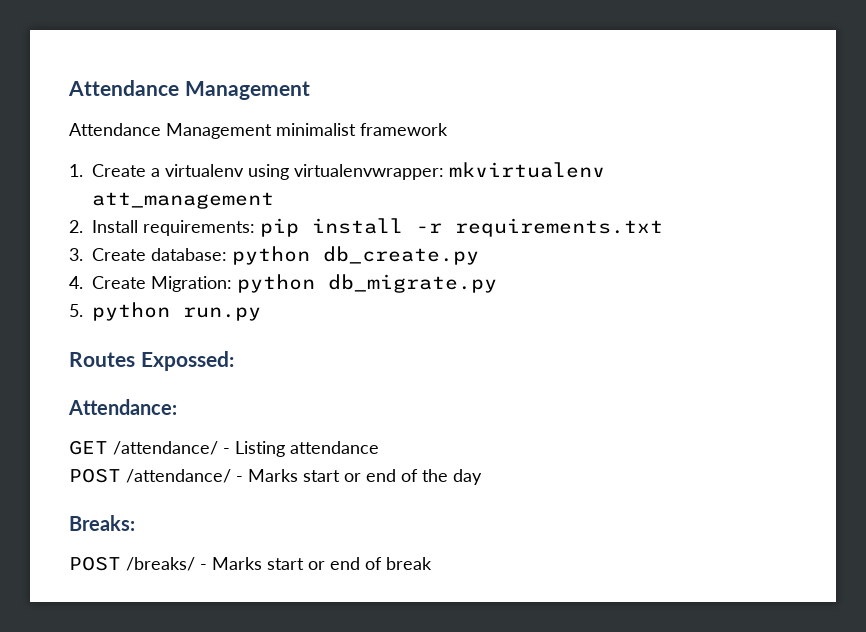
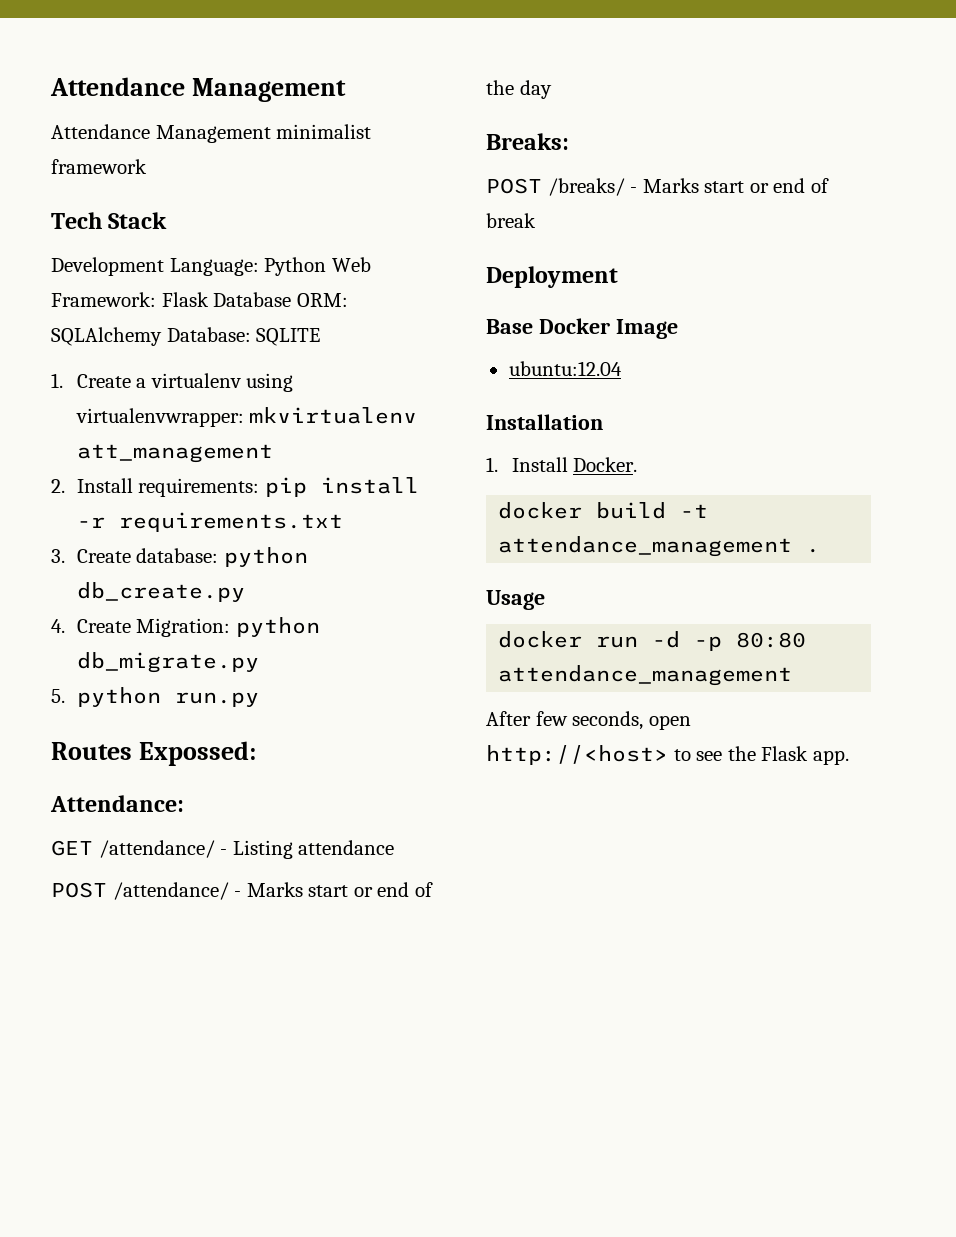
+ Tech Stack
+ Development Language: Python Web Framework: Flask Database ORM: SQLAlchemy Database: SQLITE
+ Deployment
+ Base Docker Image
+ ubuntu:12.04
+ Installation
+ 1. Install Docker.
+ docker build -t attendance_management .
+ Usage
+ docker run -d -p 80:80 attendance_management
+ After few seconds, open http://<host> to see the Flask app.

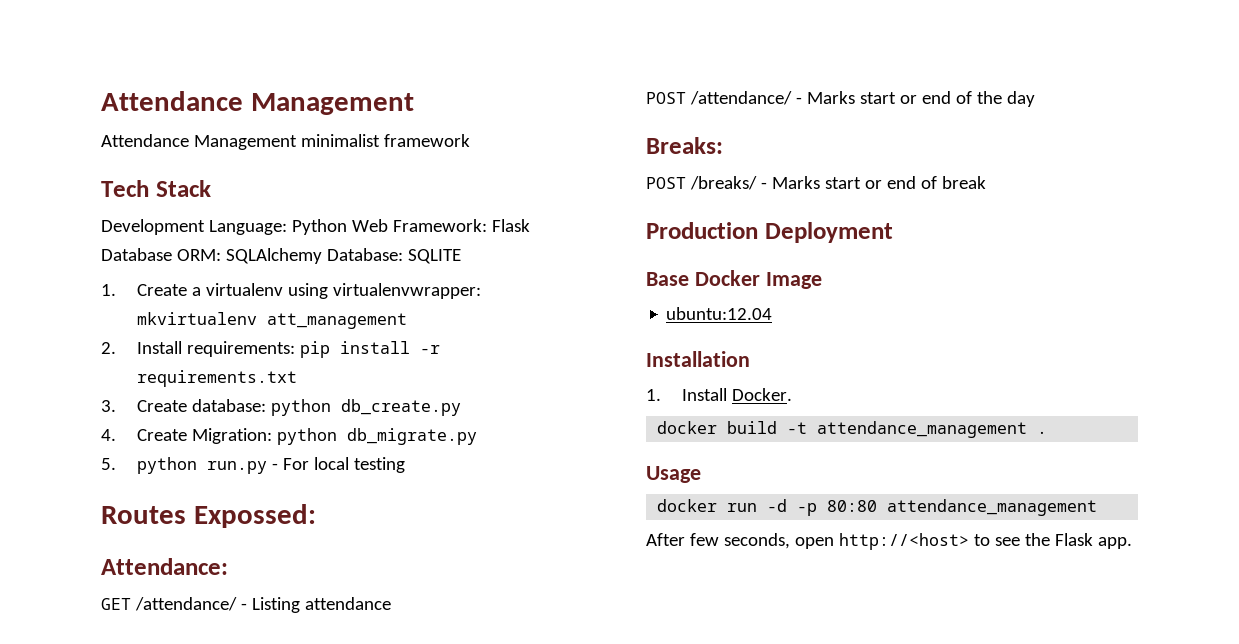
- 5. python run.py
+ 5. python run.py - For local testing
- Deployment
+ Production Deployment

